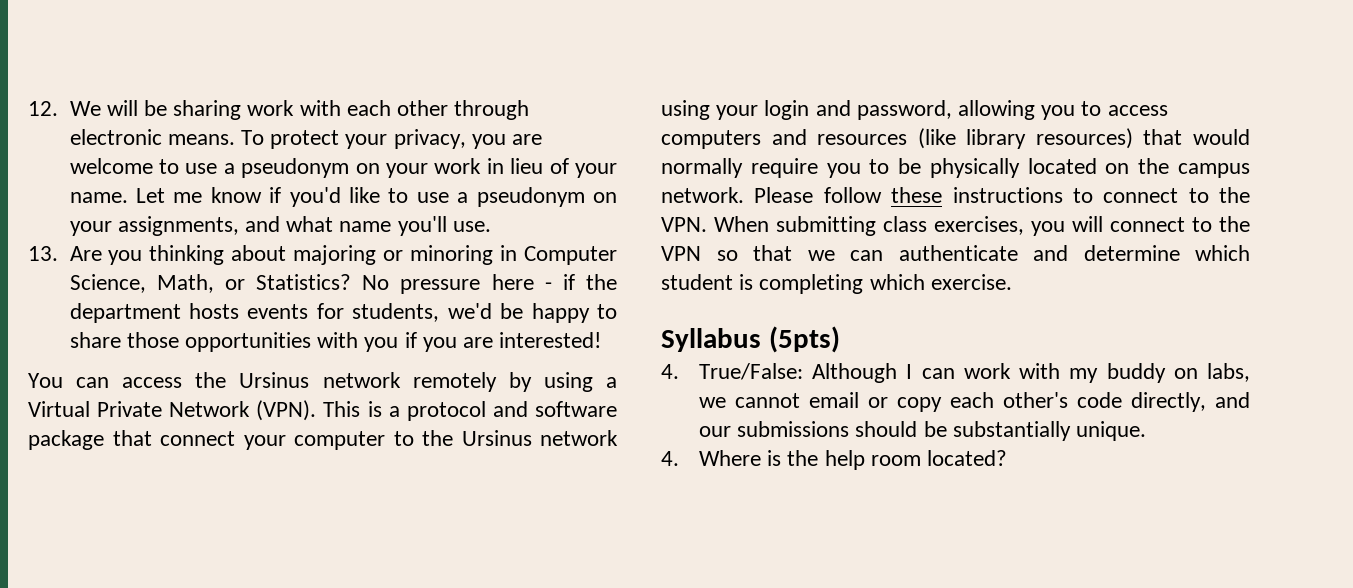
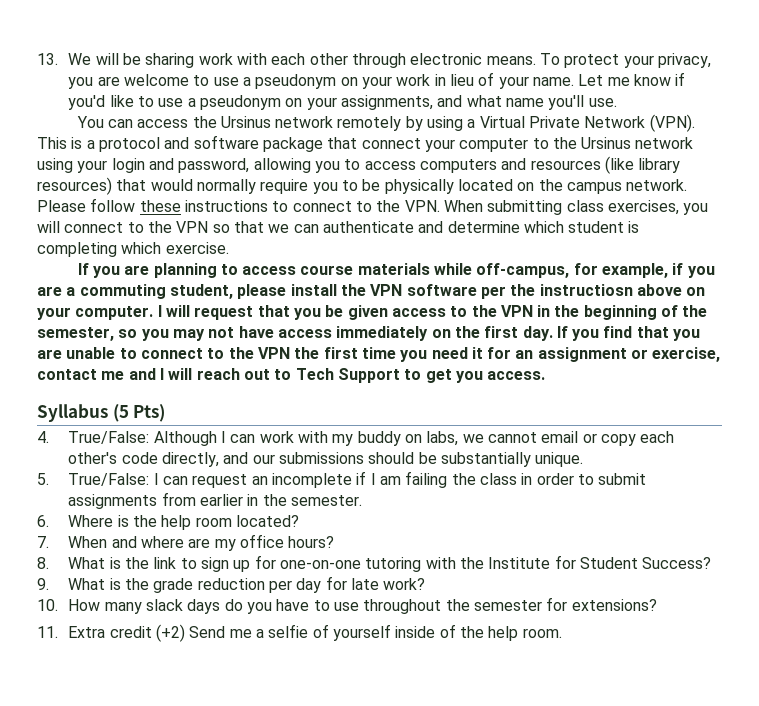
- 12. We will be sharing work with each other through electronic means.
+ 13. We will be sharing work with each other through electronic means.
- 13. Are you thinking about majoring or minoring in Computer Science, Math, or Statistics? No pressure here - if the department hosts events for students, we'd be happy to share those opportunities with you if you are interested!
+ If you are planning to access course materials while off-campus, for example, if you are a commuting student, please install the VPN software per the instructiosn above on your computer. I will request that you be given access to the VPN in the beginning of the semester, so you may not have access immediately on the first day. If you find that you are unable to connect to the VPN the first time you need it for an assignment or exercise, contact me and I will reach out to Tech Support to get you access.
- Syllabus (5pts)
+ Syllabus (5 Pts)
- 4. Where is the help room located?
+ 5. True/False: I can request an incomplete if I am failing the class in order to submit assignments from earlier in the semester.
+ 6. Where is the help room located?
+ 7. When and where are my office hours?
+ 8. What is the link to sign up for one-on-one tutoring with the Institute for Student Success?
+ 9. What is the grade reduction per day for late work?
+ 10. How many slack days do you have to use throughout the semester for extensions?
+ 11. Extra credit (+2) Send me a selfie of yourself inside of the help room.

